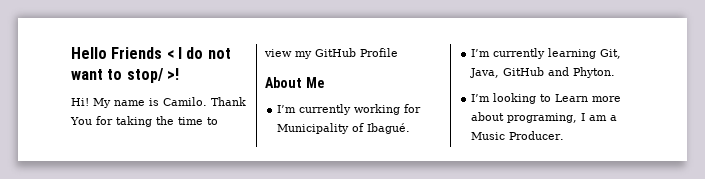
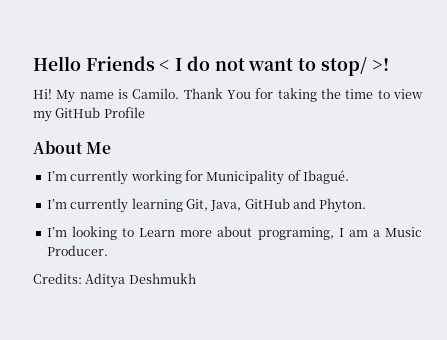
+ Credits: Aditya Deshmukh

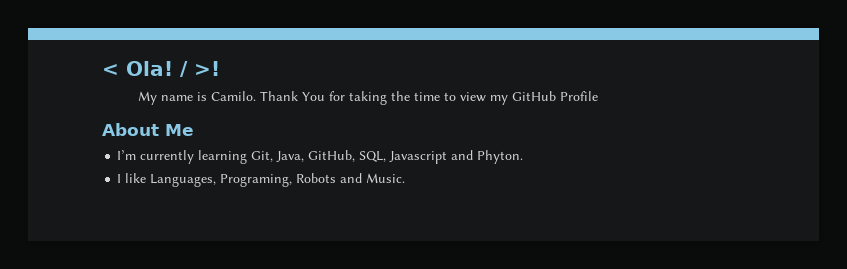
- Hello Friends < I do not want to stop/ >!
+ < Ola! / >!
- Hi!
- I’m currently working for Municipality of Ibagué.
- I’m currently learning Git, Java, GitHub and Phyton.
+ I’m currently learning Git, Java, GitHub, SQL, Javascript and Phyton.
- I’m looking to Learn more about programing, I am a Music Producer.
- Credits: Aditya Deshmukh
+ I like Languages, Programing, Robots and Music.

